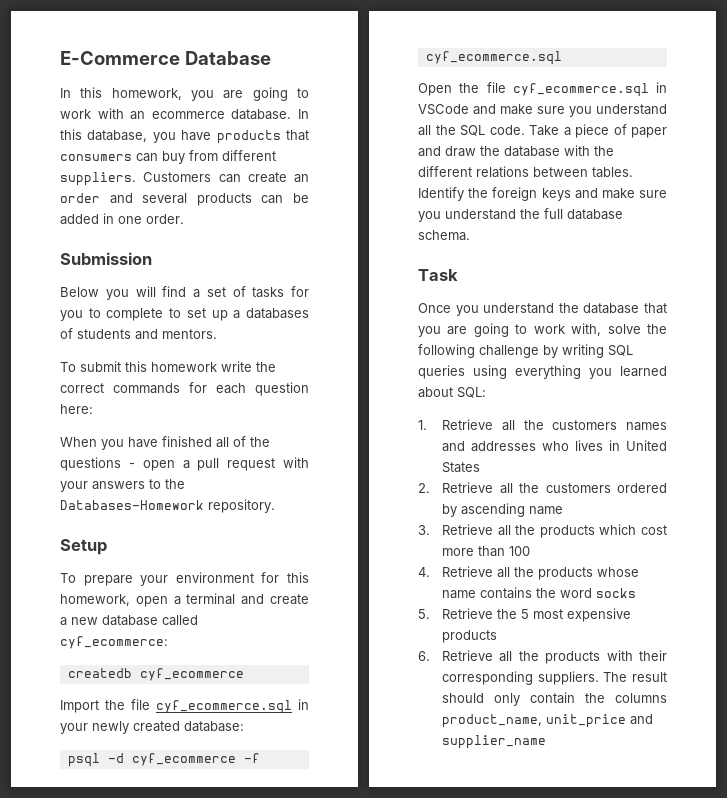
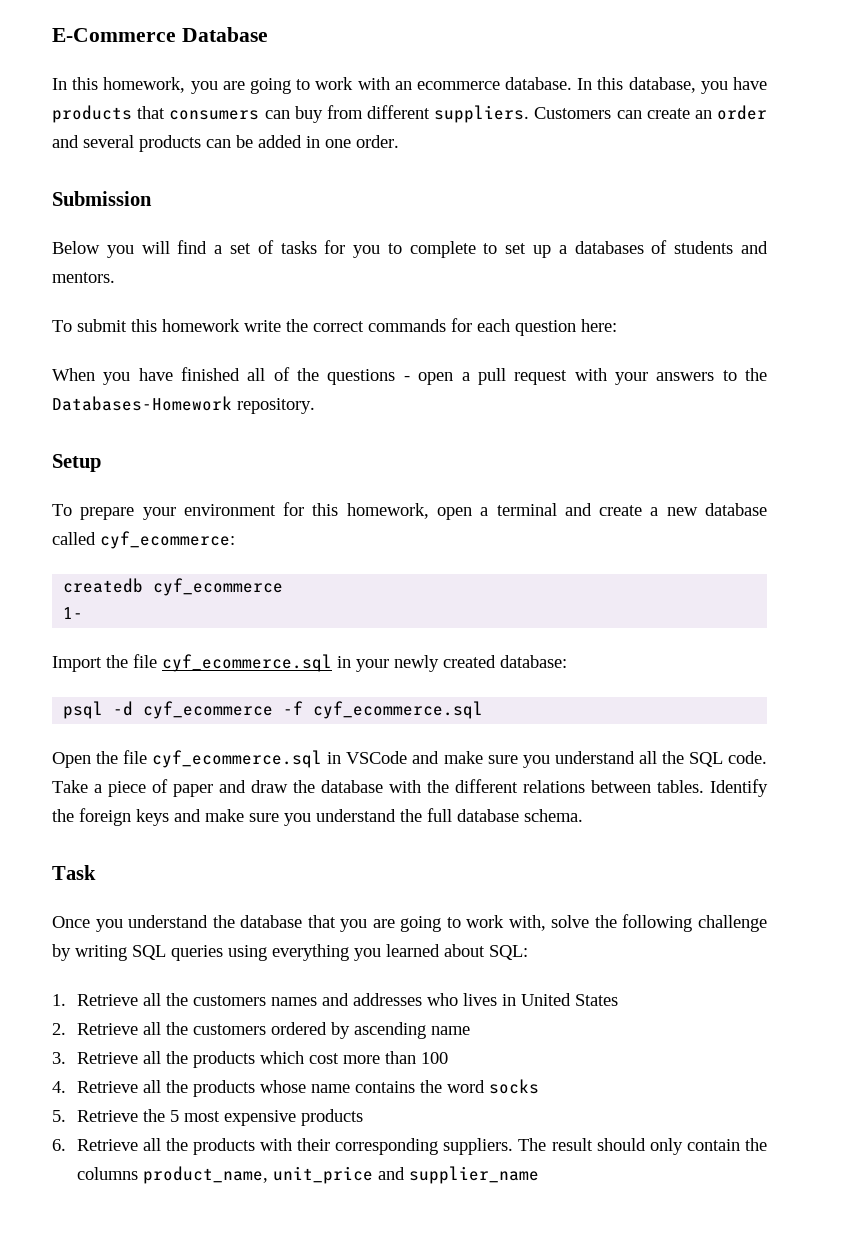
+ 1-

